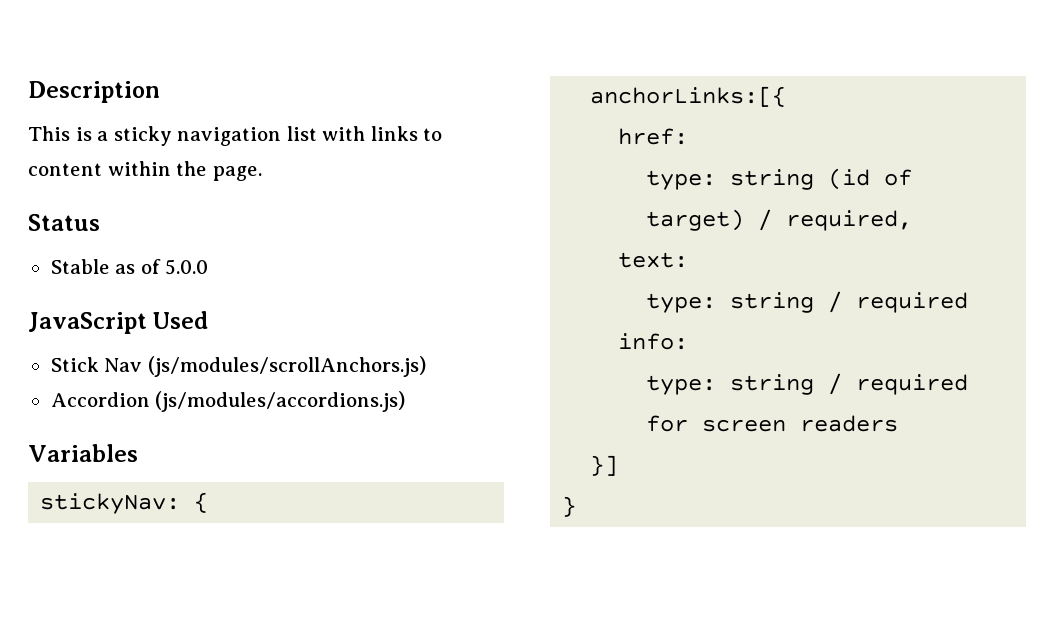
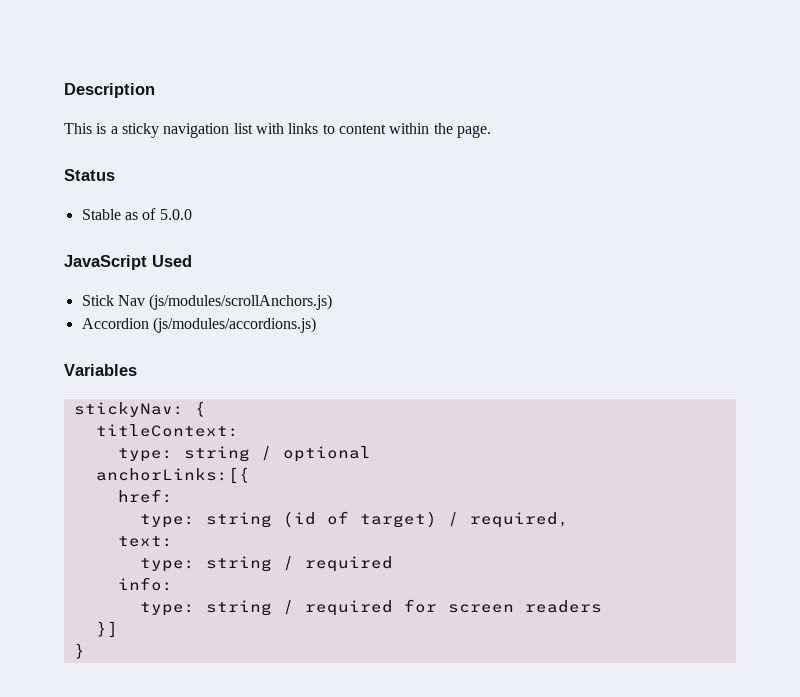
+ titleContext:
+ type: string / optional

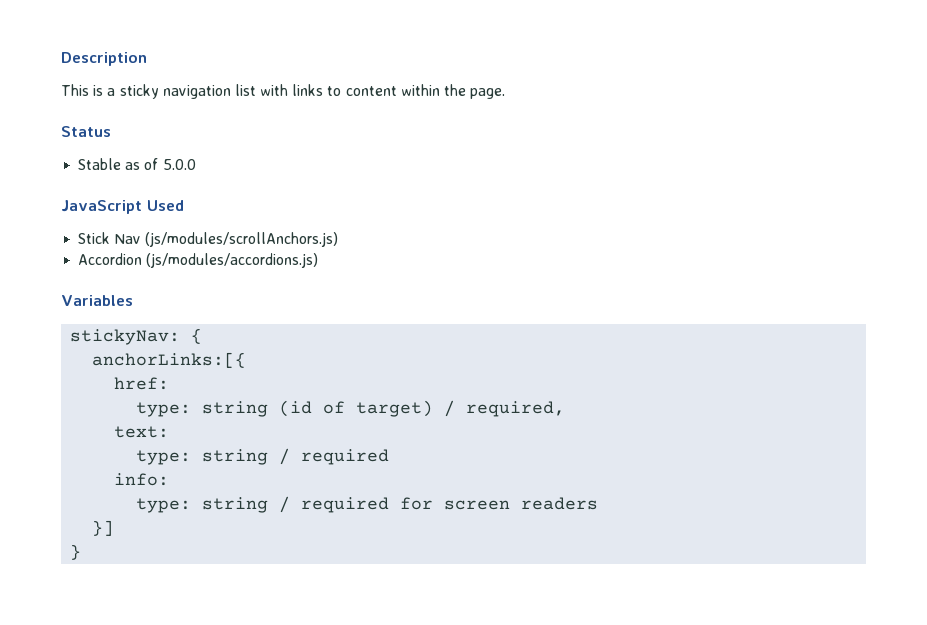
- titleContext:
- type: string / optional

